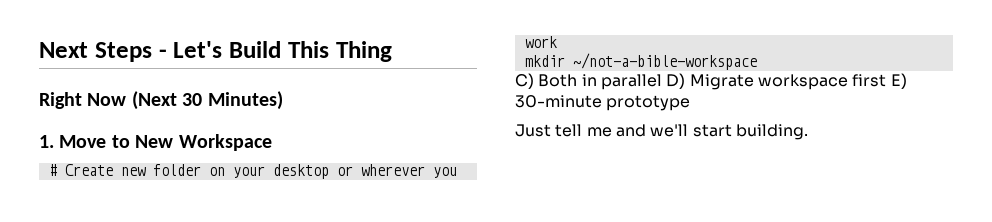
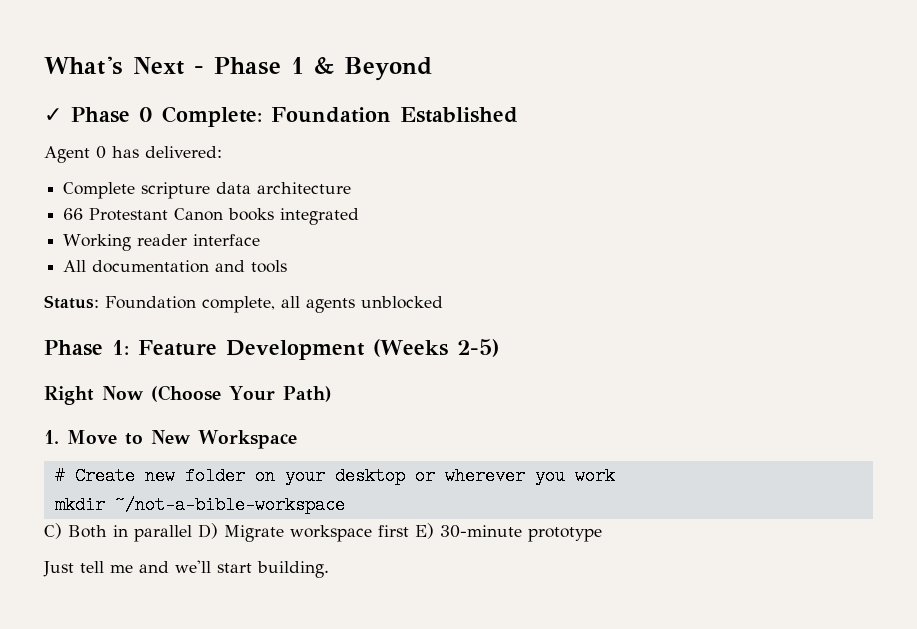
- Next Steps - Let's Build This Thing
+ What's Next - Phase 1 & Beyond
+ ✓ Phase 0 Complete: Foundation Established
+ Agent 0 has delivered:
+ Complete scripture data architecture
+ 66 Protestant Canon books integrated
+ Working reader interface
+ All documentation and tools
+ Status: Foundation complete, all agents unblocked
+ Phase 1: Feature Development (Weeks 2-5)
- Right Now (Next 30 Minutes)
+ Right Now (Choose Your Path)

